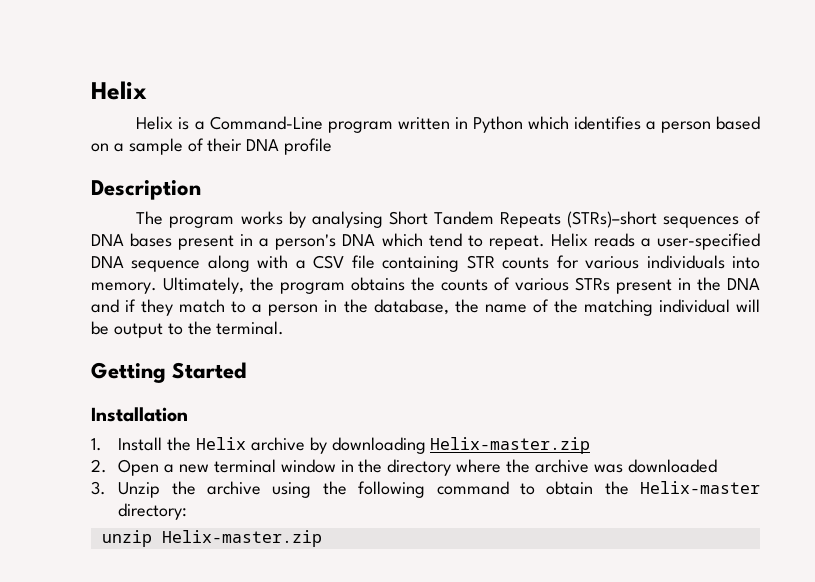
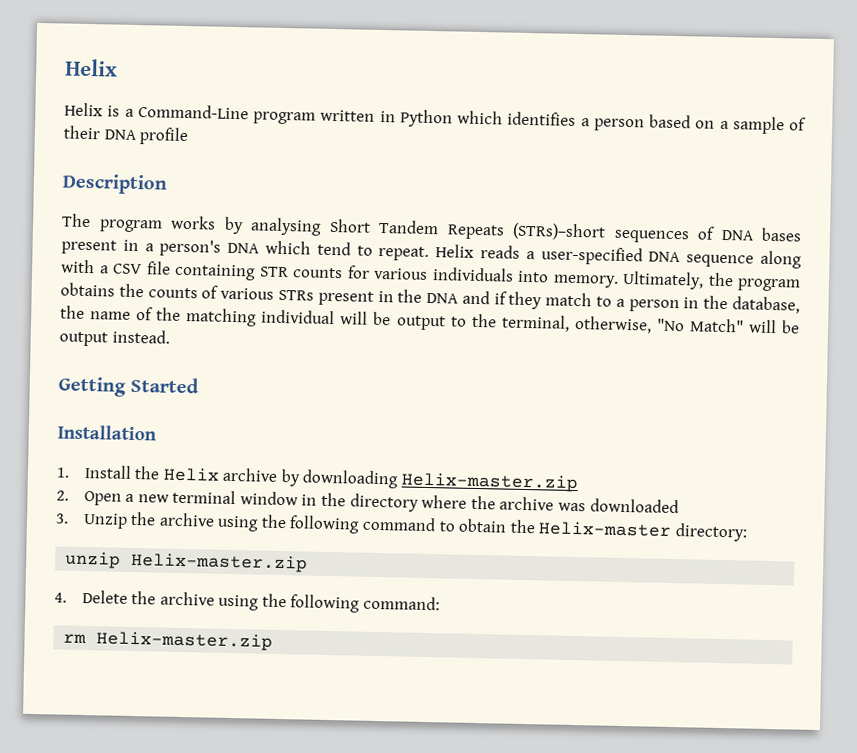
- Ultimately, the program obtains the counts of various STRs present in the DNA and if they match to a person in the database, the name of the matching individual will be output to the terminal.
+ Ultimately, the program obtains the counts of various STRs present in the DNA and if they match to a person in the database, the name of the matching individual will be output to the terminal, otherwise, "No Match" will be output instead.
+ 4. Delete the archive using the following command:
+ rm Helix-master.zip

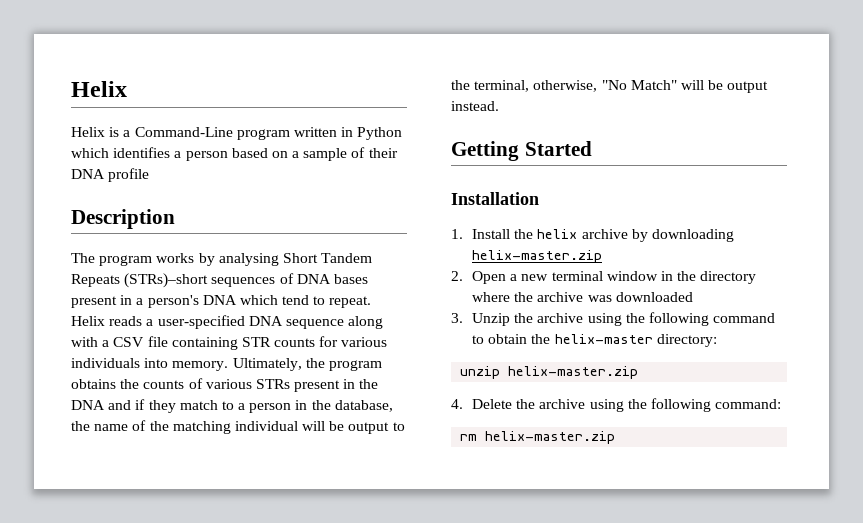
- 1. Install the Helix archive by downloading Helix-master.zip
+ 1. Install the helix archive by downloading helix-master.zip
- 3. Unzip the archive using the following command to obtain the Helix-master directory:
+ 3. Unzip the archive using the following command to obtain the helix-master directory:
- unzip Helix-master.zip
+ unzip helix-master.zip
- rm Helix-master.zip
+ rm helix-master.zip

